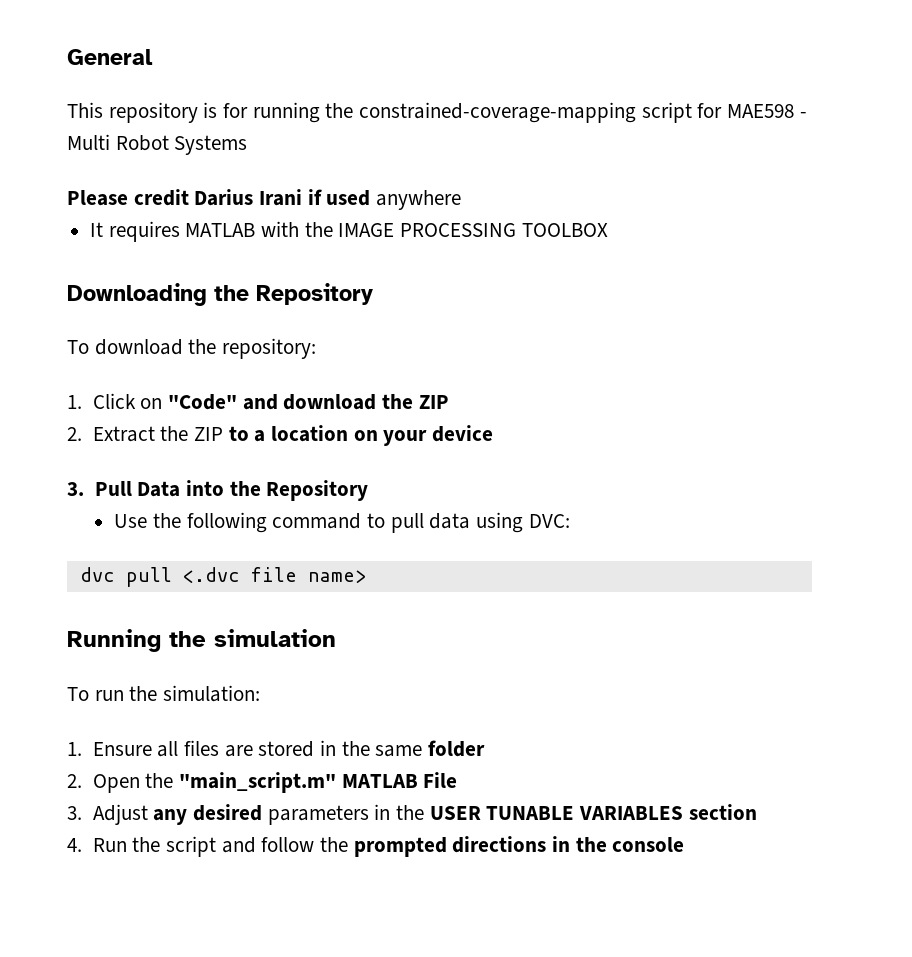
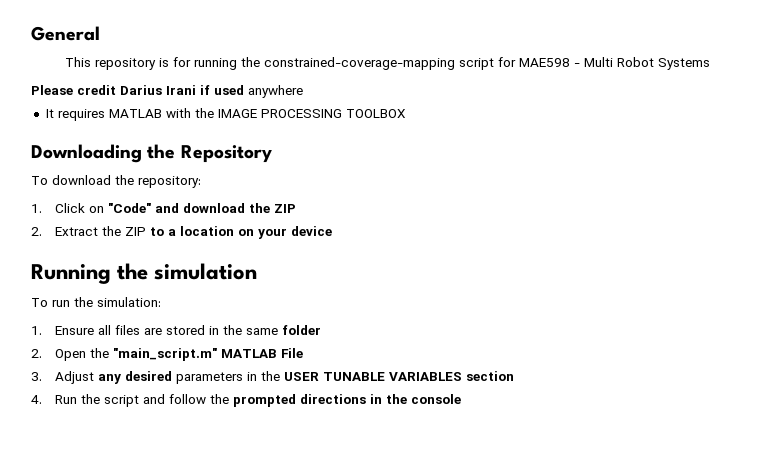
- 3. Pull Data into the Repository
- Use the following command to pull data using DVC:
- dvc pull <.dvc file name>

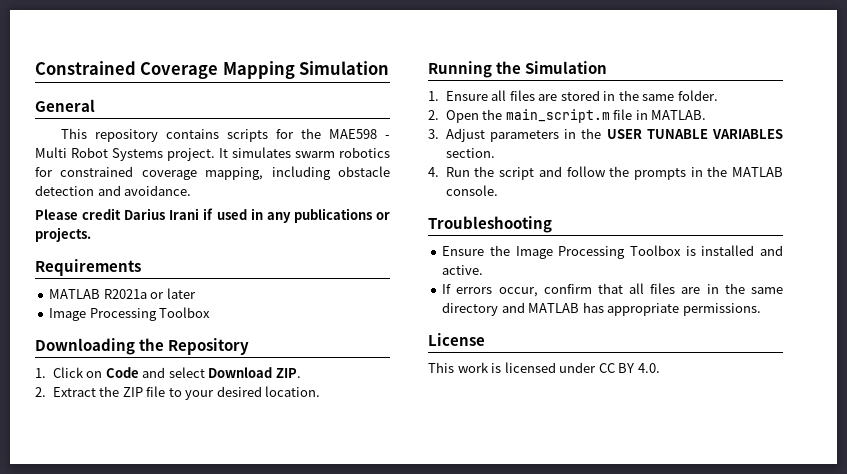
+ Constrained Coverage Mapping Simulation
- This repository is for running the constrained-coverage-mapping script for MAE598 - Multi Robot Systems
+ This repository contains scripts for the MAE598 - Multi Robot Systems project. It simulates swarm robotics for constrained coverage mapping, including obstacle detection and avoidance.
- Please credit Darius Irani if used anywhere
- It requires MATLAB with the IMAGE PROCESSING TOOLBOX
+ Please credit Darius Irani if used in any publications or projects.
+ Requirements
+ MATLAB R2021a or later
+ Image Processing Toolbox
- To download the repository:
- 1. Click on "Code" and download the ZIP
+ 1. Click on Code and select Download ZIP.
- 2. Extract the ZIP to a location on your device
- Running the simulation
- To run the simulation:
+ 2. Extract the ZIP file to your desired location.
+ Running the Simulation
- 1. Ensure all files are stored in the same folder
+ 1. Ensure all files are stored in the same folder.
- 2. Open the "main_script.m" MATLAB File
+ 2. Open the main_script.m file in MATLAB.
- 3. Adjust any desired parameters in the USER TUNABLE VARIABLES section
+ 3. Adjust parameters in the USER TUNABLE VARIABLES section.
- 4. Run the script and follow the prompted directions in the console
+ 4. Run the script and follow the prompts in the MATLAB console.
+ Troubleshooting
+ Ensure the Image Processing Toolbox is installed and active.
+ If errors occur, confirm that all files are in the same directory and MATLAB has appropriate permissions.
+ License
+ This work is licensed under CC BY 4.0.

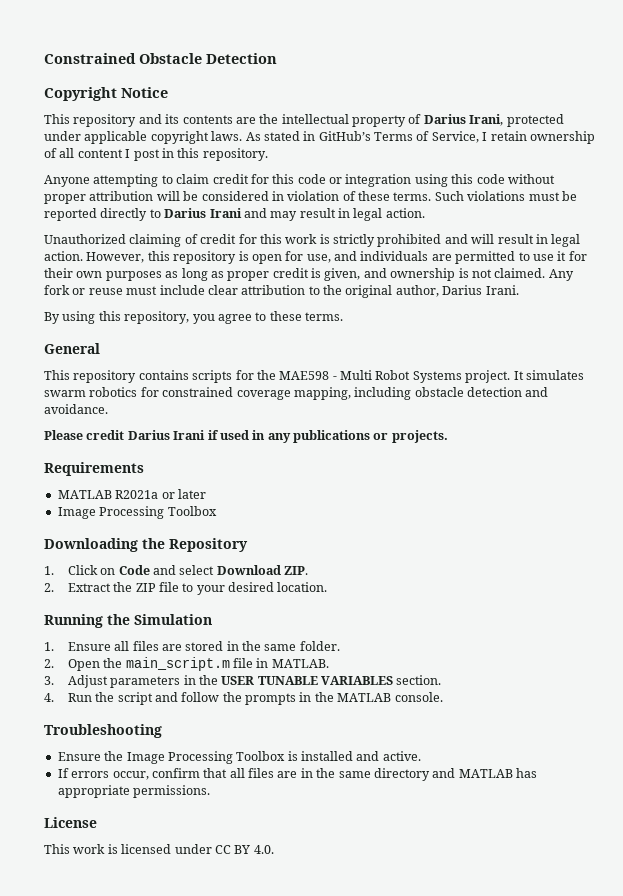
- Constrained Coverage Mapping Simulation
+ Constrained Obstacle Detection
+ Copyright Notice
+ This repository and its contents are the intellectual property of Darius Irani, protected under applicable copyright laws. As stated in GitHub’s Terms of Service, I retain ownership of all content I post in this repository.
+ Anyone attempting to claim credit for this code or integration using this code without proper attribution will be considered in violation of these terms. Such violations must be reported directly to Darius Irani and may result in legal action.
+ Unauthorized claiming of credit for this work is strictly prohibited and will result in legal action. However, this repository is open for use, and individuals are permitted to use it for their own purposes as long as proper credit is given, and ownership is not claimed. Any fork or reuse must include clear attribution to the original author, Darius Irani.
+ By using this repository, you agree to these terms.

